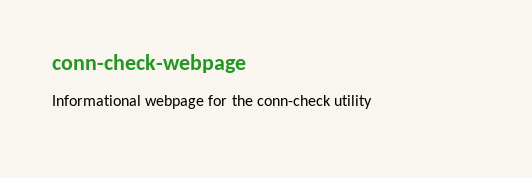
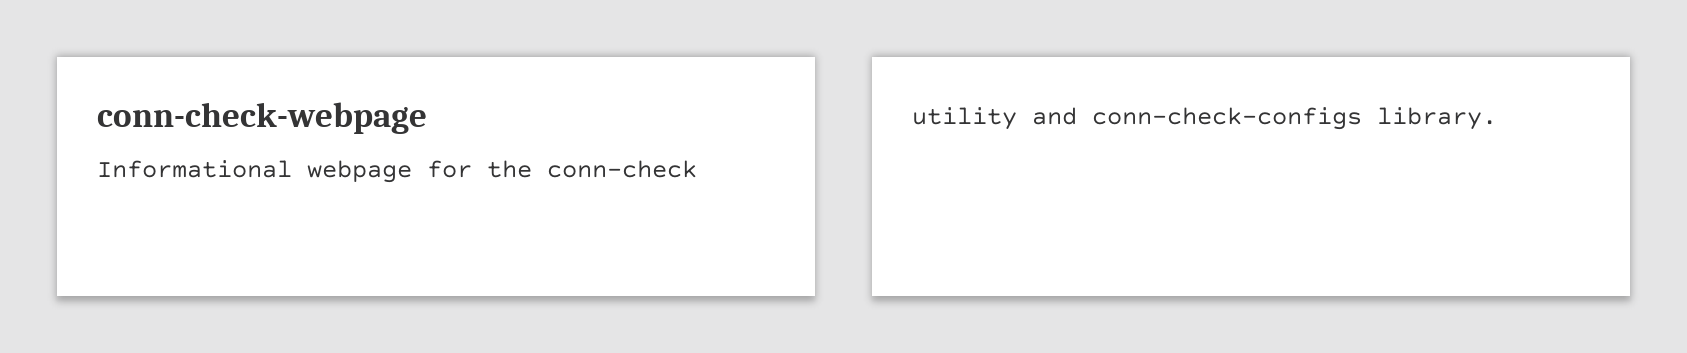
- Informational webpage for the conn-check utility
+ Informational webpage for the conn-check utility and conn-check-configs library.

